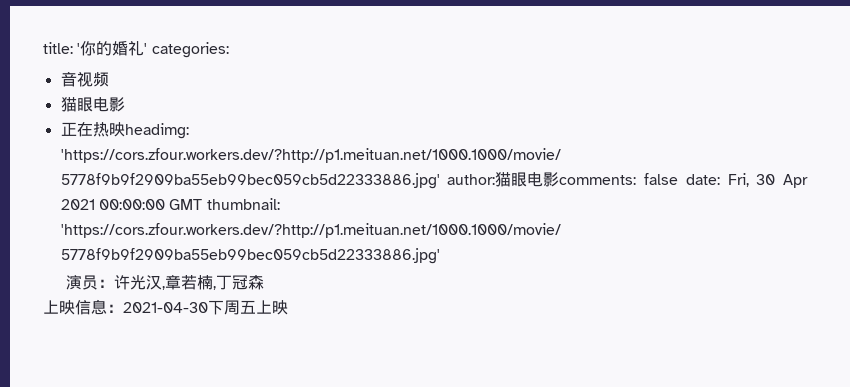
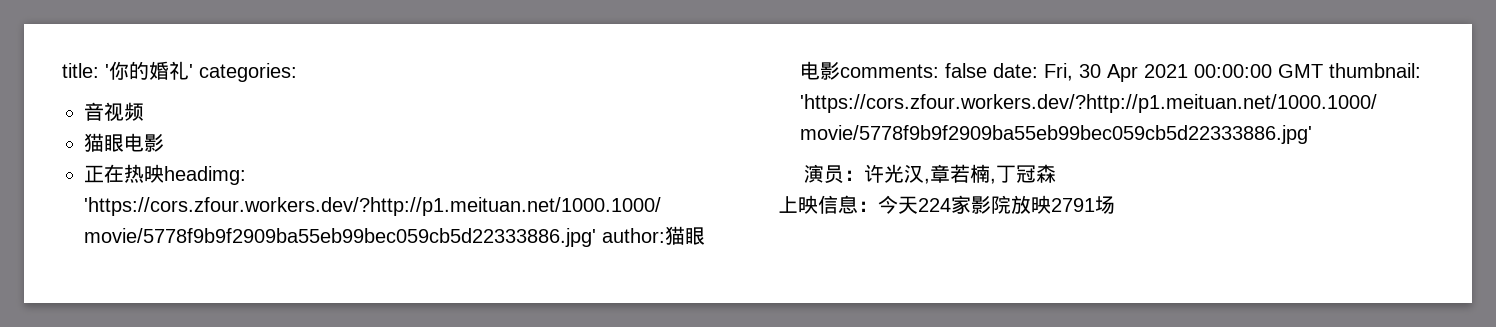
- 上映信息：2021-04-30下周五上映
+ 上映信息：今天224家影院放映2791场

